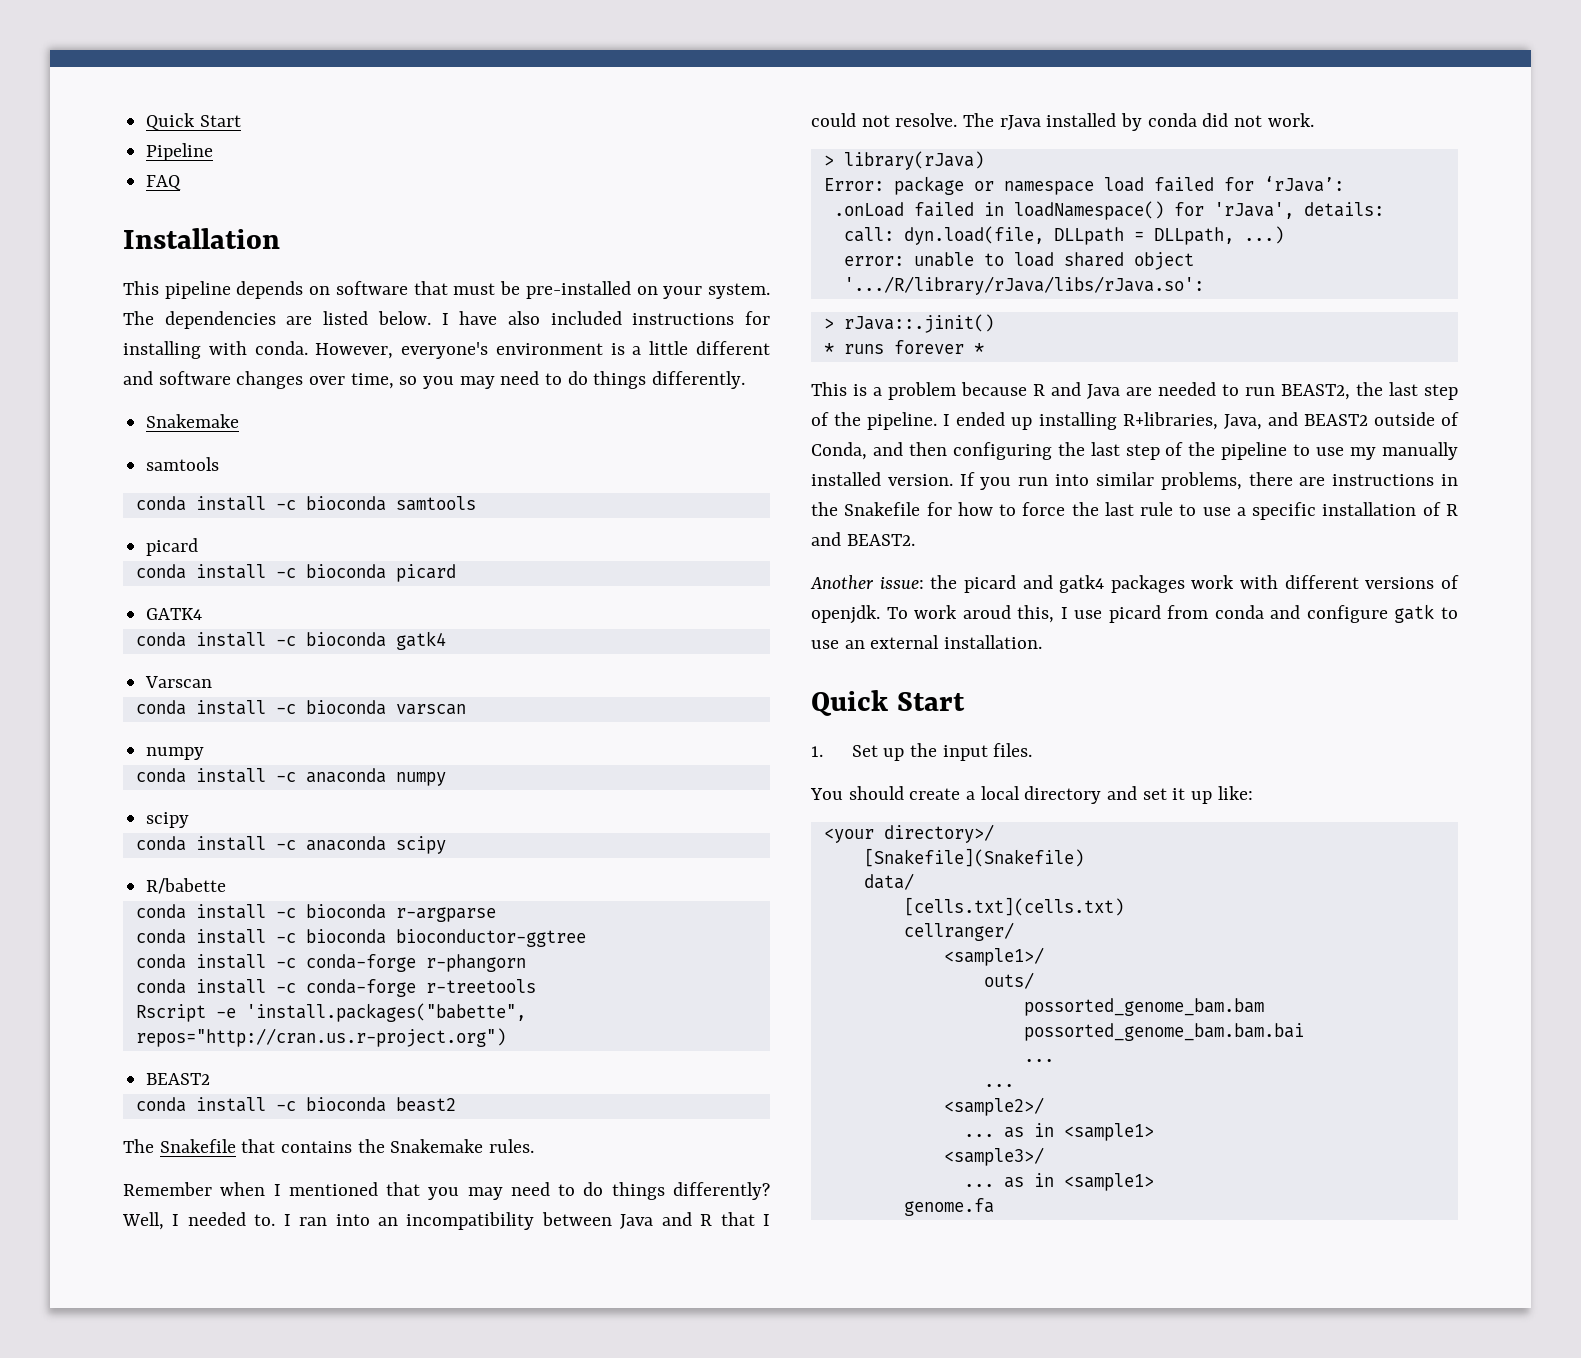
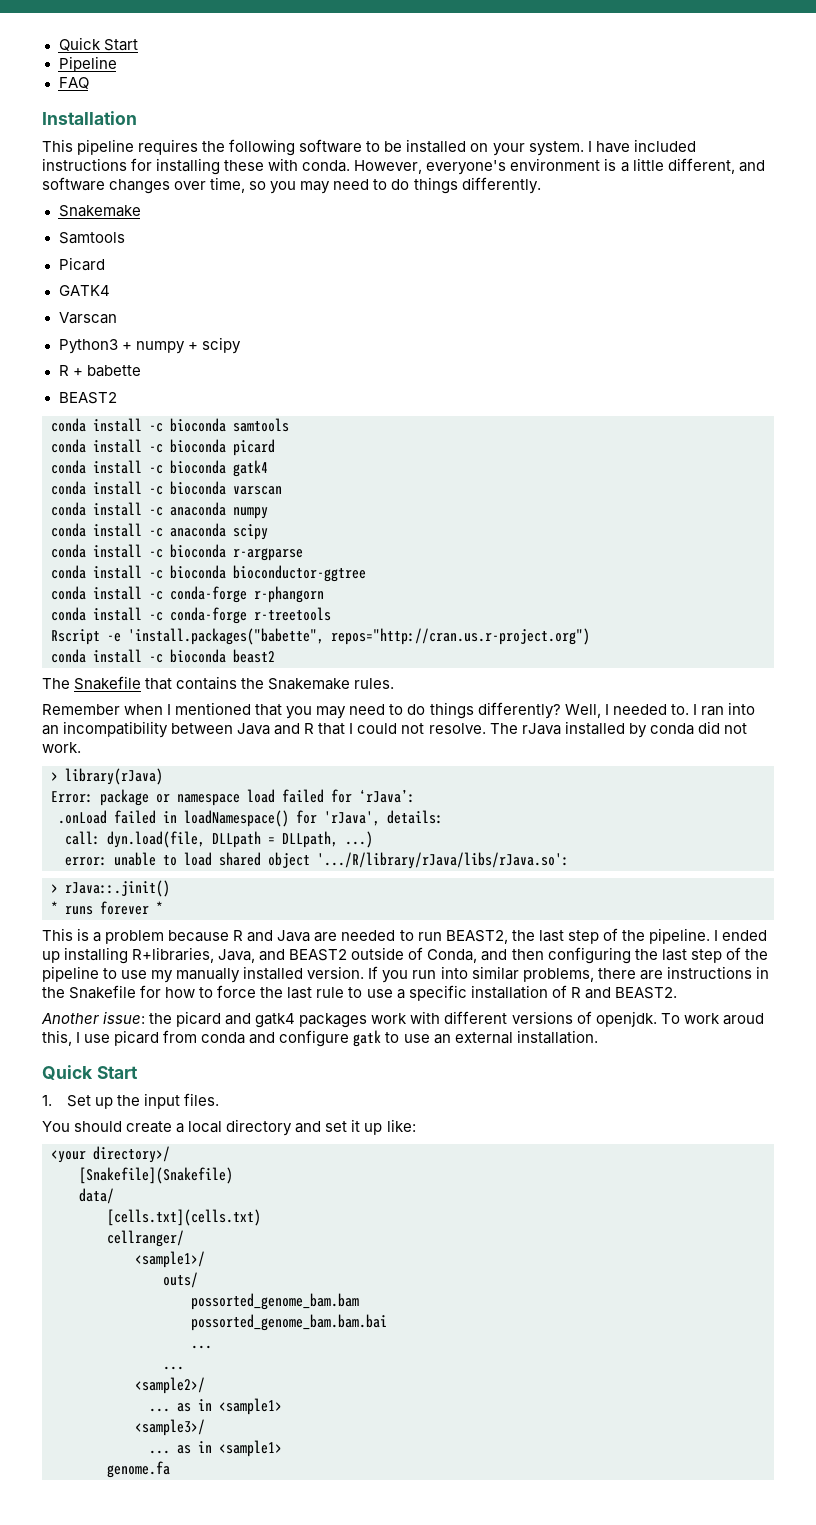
- This pipeline depends on software that must be pre-installed on your system. The dependencies are listed below.
+ This pipeline requires the following software to be installed on your system.
- I have also included instructions for installing with conda.
+ I have included instructions for installing these with conda.
- However, everyone's environment is a little different and software changes over time, so you may need to do things differently.
+ However, everyone's environment is a little different, and software changes over time, so you may need to do things differently.
  Snakemake
- samtools
+ Samtools
+ Picard
+ GATK4
+ Varscan
+ Python3 + numpy + scipy
+ R + babette
+ BEAST2
  conda install -c bioconda samtools
- picard
- GATK4
- Varscan
  conda install -c bioconda varscan
- numpy
  conda install -c anaconda numpy
- scipy
- R/babette
  Rscript -e 'install.packages("babette", repos="http://cran.us.r-project.org")
- BEAST2

